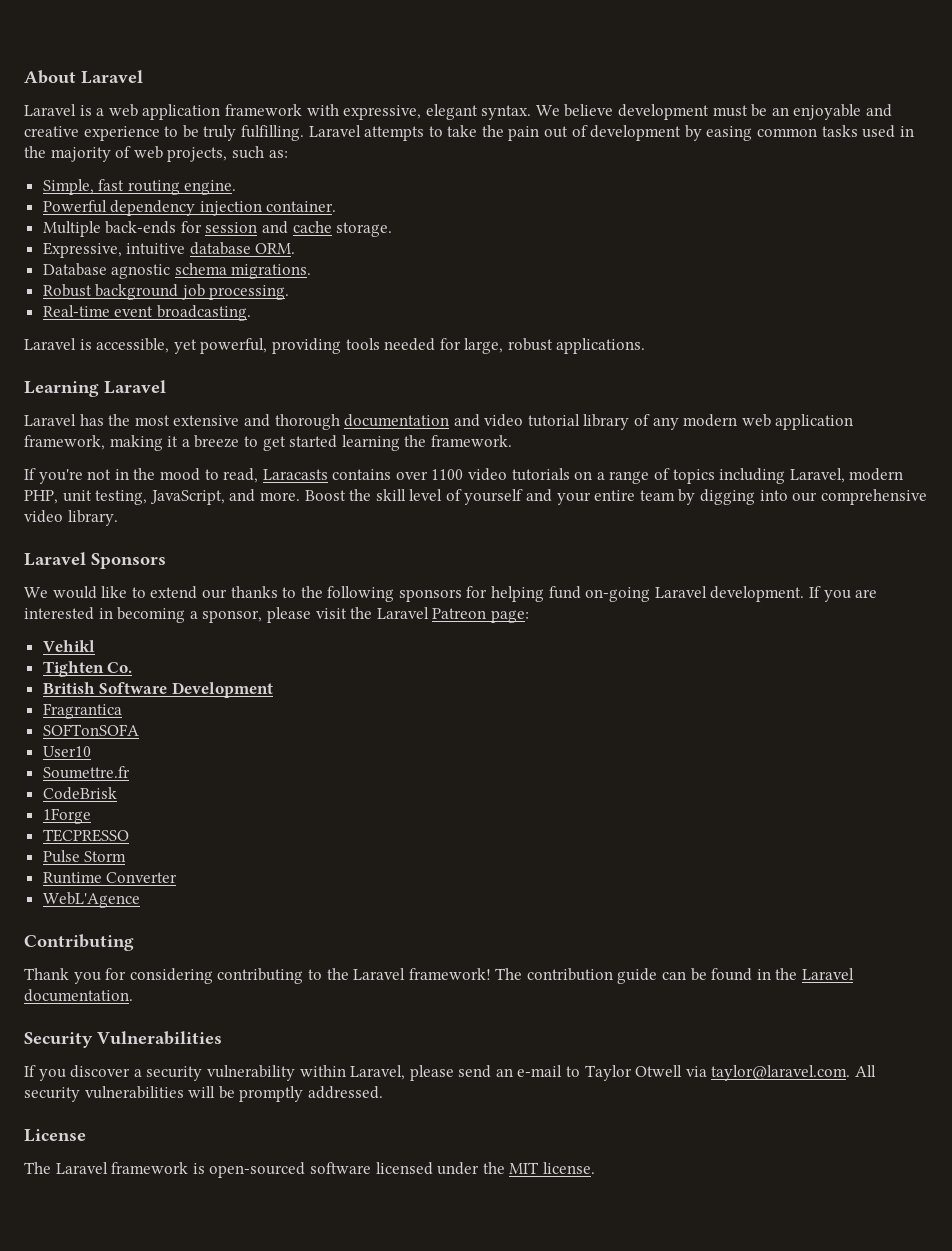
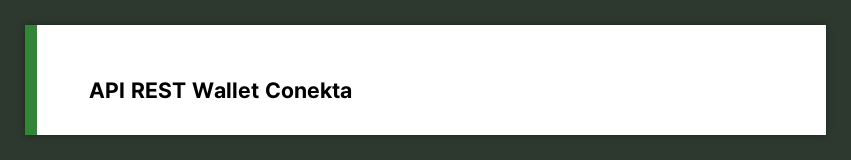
- About Laravel
- Laravel is a web application framework with expressive, elegant syntax. We believe development must be an enjoyable and creative experience to be truly fulfilling. Laravel attempts to take the pain out of development by easing common tasks used in the majority of web projects, such as:
- Simple, fast routing engine.
- Powerful dependency injection container.
- Multiple back-ends for session and cache storage.
- Expressive, intuitive database ORM.
- Database agnostic schema migrations.
- Robust background job processing.
- Real-time event broadcasting.
- Laravel is accessible, yet powerful, providing tools needed for large, robust applications.
- Learning Laravel
- Laravel has the most extensive and thorough documentation and video tutorial library of any modern web application framework, making it a breeze to get started learning the framework.
- If you're not in the mood to read, Laracasts contains over 1100 video tutorials on a range of topics including Laravel, modern PHP, unit testing, JavaScript, and more. Boost the skill level of yourself and your entire team by digging into our comprehensive video library.
- Laravel Sponsors
- We would like to extend our thanks to the following sponsors for helping fund on-going Laravel development. If you are interested in becoming a sponsor, please visit the Laravel Patreon page:
- Vehikl
- Tighten Co.
- British Software Development
- Fragrantica
- SOFTonSOFA
- User10
- Soumettre.fr
- CodeBrisk
- 1Forge
- TECPRESSO
- Pulse Storm
- Runtime Converter
- WebL'Agence
- Contributing
- Thank you for considering contributing to the Laravel framework! The contribution guide can be found in the Laravel documentation.
- Security Vulnerabilities
- If you discover a security vulnerability within Laravel, please send an e-mail to Taylor Otwell via taylor@laravel.com. All security vulnerabilities will be promptly addressed.
- License
- The Laravel framework is open-sourced software licensed under the MIT license.
+ API REST Wallet Conekta

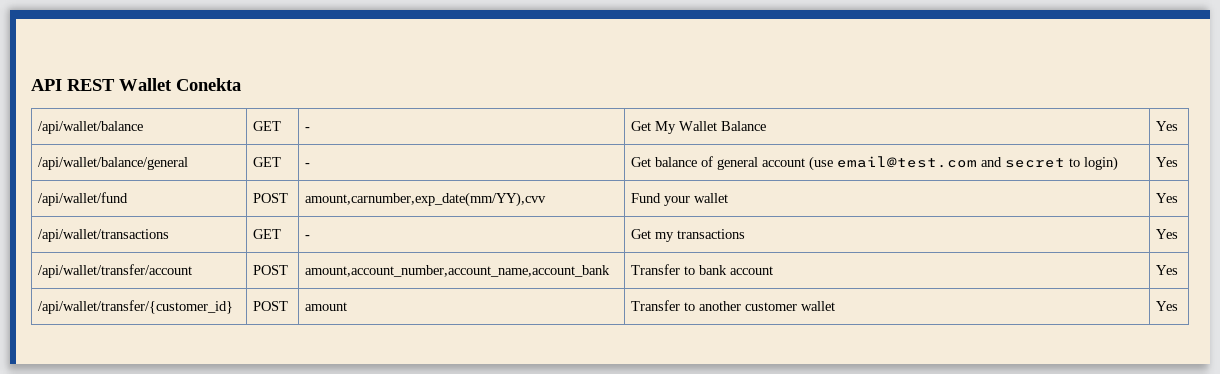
+ /api/wallet/balance | GET | - | Get My Wallet Balance | Yes
+ /api/wallet/balance/general | GET | - | Get balance of general account (use email@test.com and secret to login) | Yes
+ /api/wallet/fund | POST | amount,carnumber,exp_date(mm/YY),cvv | Fund your wallet | Yes
+ /api/wallet/transactions | GET | - | Get my transactions | Yes
+ /api/wallet/transfer/account | POST | amount,account_number,account_name,account_bank | Transfer to bank account | Yes
+ /api/wallet/transfer/{customer_id} | POST | amount | Transfer to another customer wallet | Yes

